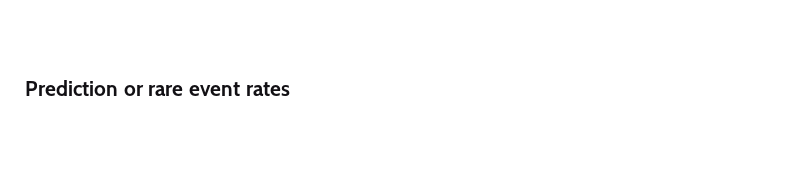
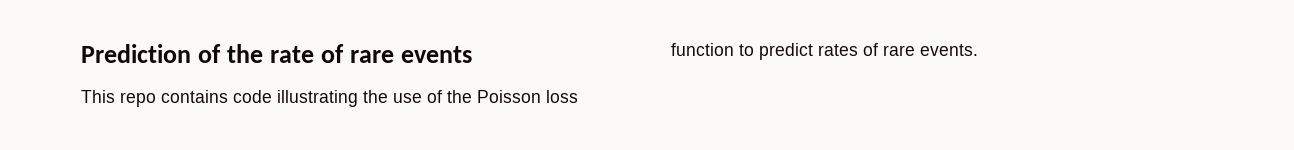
- Prediction or rare event rates
+ Prediction of the rate of rare events
+ This repo contains code illustrating the use of the Poisson loss function to predict rates of rare events.

